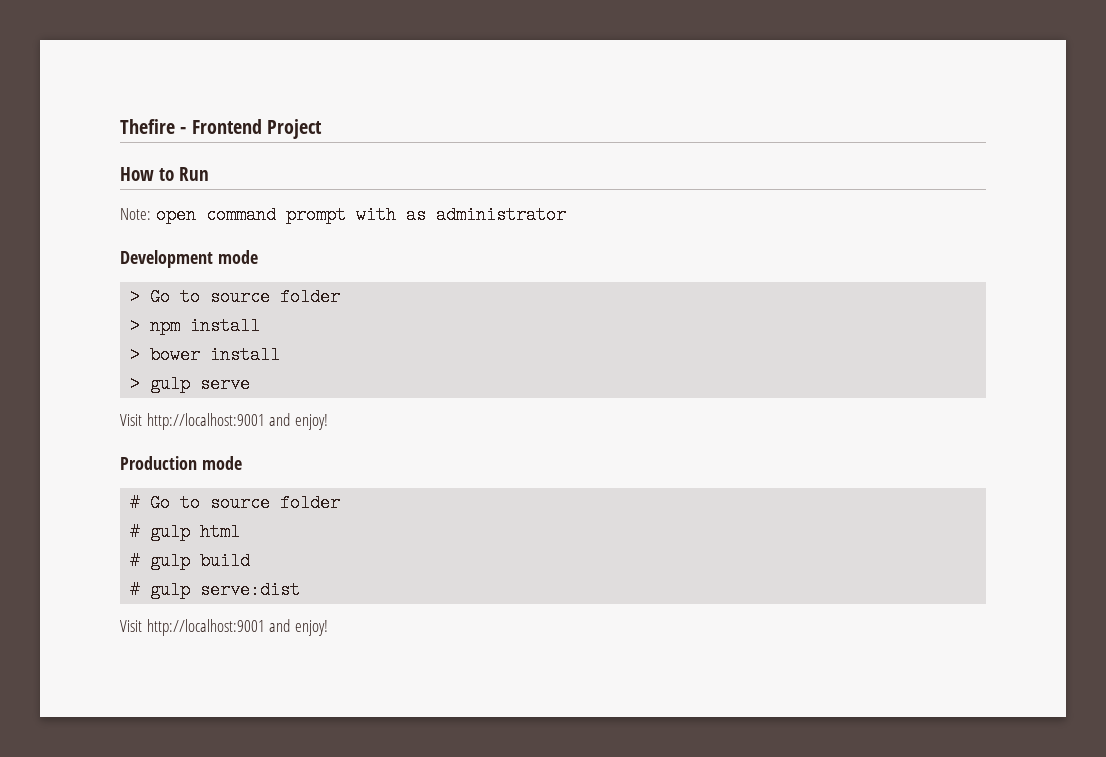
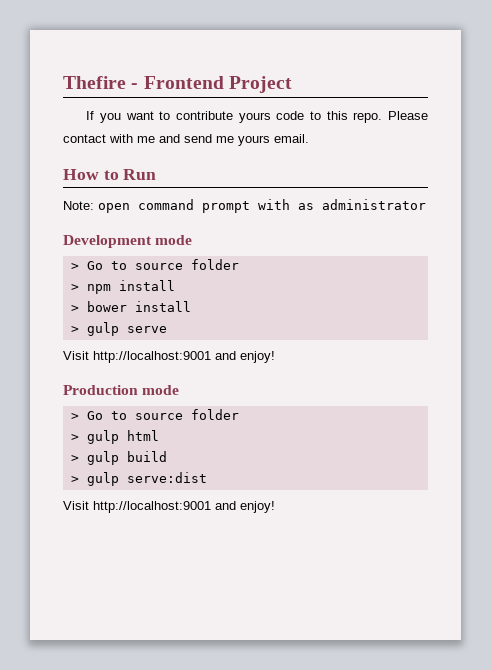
+ If you want to contribute yours code to this repo. Please contact with me and send me yours email.
  Production mode
- # Go to source folder
- # gulp html
+ > Go to source folder
+ > gulp html
- # gulp build
+ > gulp build
- # gulp serve:dist
+ > gulp serve:dist

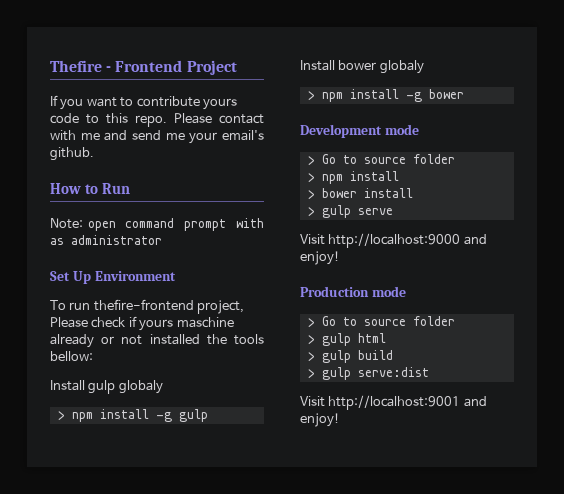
- Please contact with me and send me yours email.
+ Please contact with me and send me your email's github.
+ Set Up Environment
+ To run thefire-frontend project, Please check if yours maschine already or not installed the tools bellow:
+ Install gulp globaly
+ > npm install -g gulp
+ Install bower globaly
+ > npm install -g bower
  > gulp serve
- Visit http://localhost:9001 and enjoy!
+ Visit http://localhost:9000 and enjoy!

